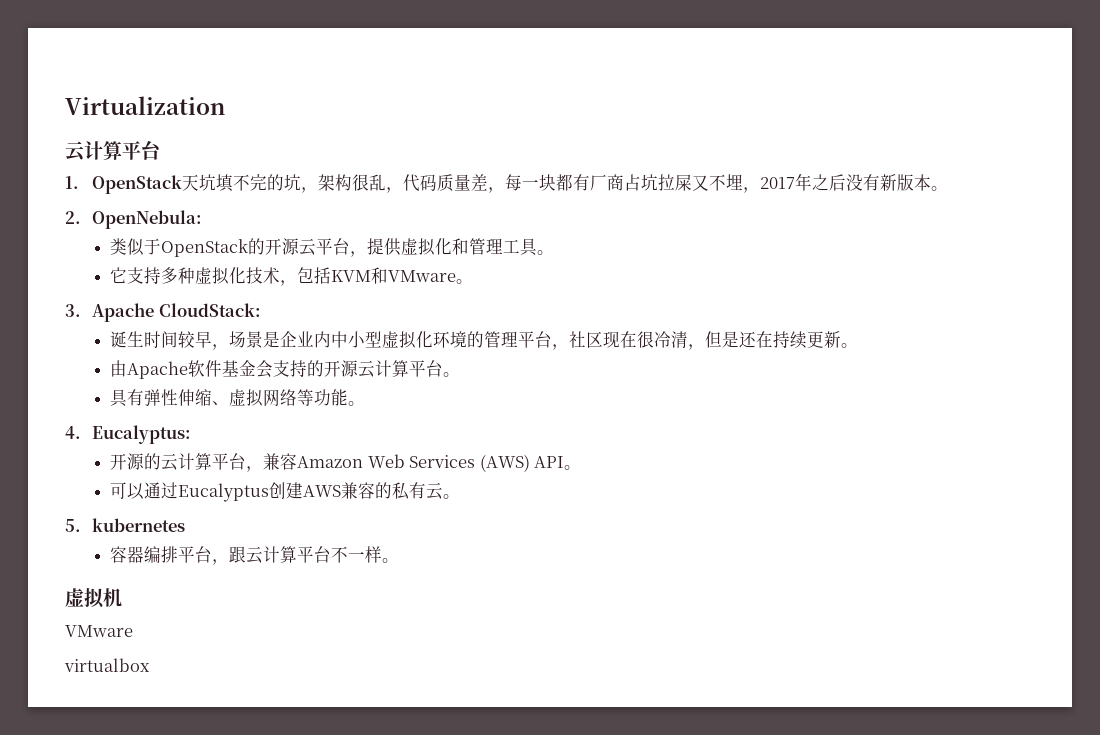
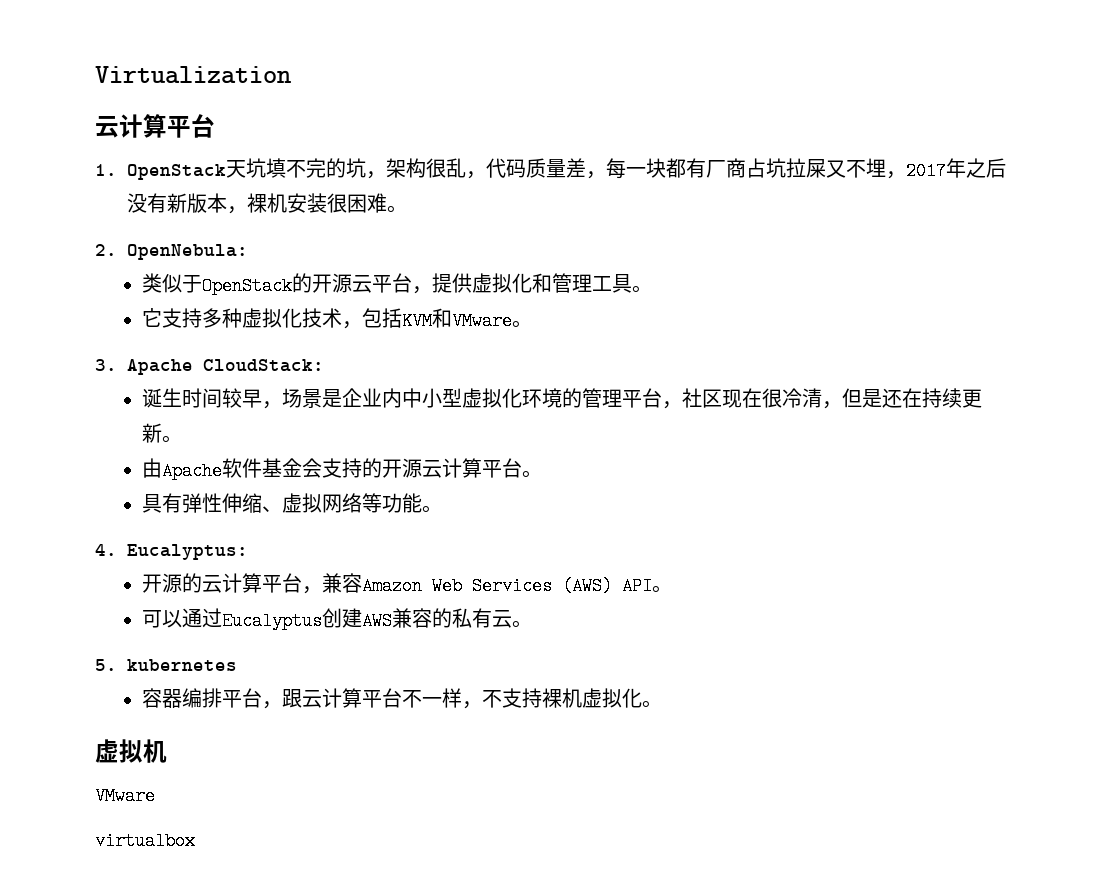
- 1. OpenStack天坑填不完的坑，架构很乱，代码质量差，每一块都有厂商占坑拉屎又不埋，2017年之后没有新版本。
+ 1. OpenStack天坑填不完的坑，架构很乱，代码质量差，每一块都有厂商占坑拉屎又不埋，2017年之后没有新版本，裸机安装很困难。
- 容器编排平台，跟云计算平台不一样。
+ 容器编排平台，跟云计算平台不一样，不支持裸机虚拟化。

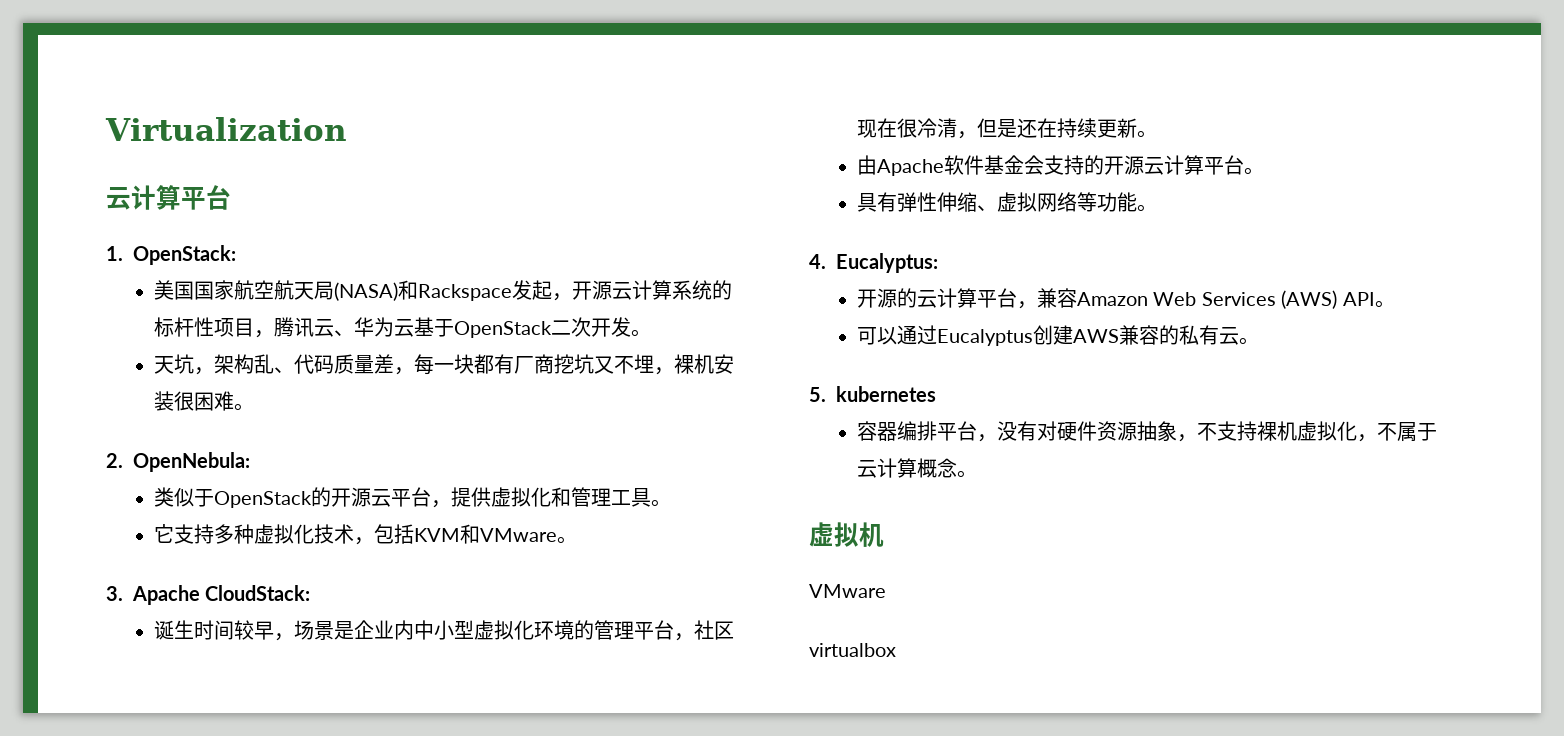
- 1. OpenStack天坑填不完的坑，架构很乱，代码质量差，每一块都有厂商占坑拉屎又不埋，2017年之后没有新版本，裸机安装很困难。
+ 1. OpenStack:
+ 美国国家航空航天局(NASA)和Rackspace发起，开源云计算系统的标杆性项目，腾讯云、华为云基于OpenStack二次开发。
+ 天坑，架构乱、代码质量差，每一块都有厂商挖坑又不埋，裸机安装很困难。
- 容器编排平台，跟云计算平台不一样，不支持裸机虚拟化。
+ 容器编排平台，没有对硬件资源抽象，不支持裸机虚拟化，不属于云计算概念。

